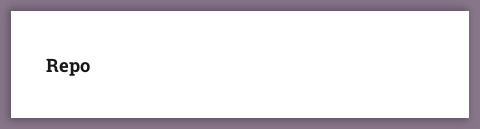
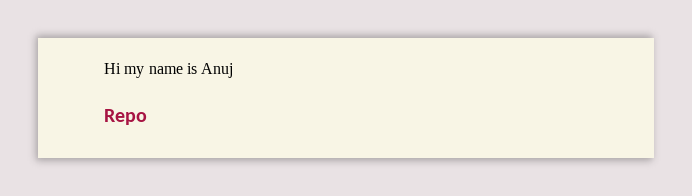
+ Hi my name is Anuj

